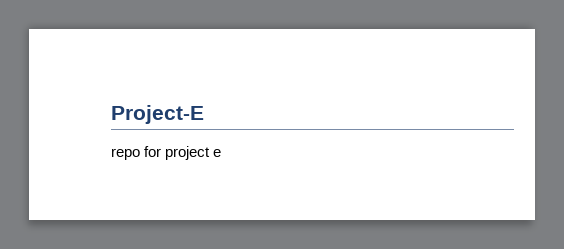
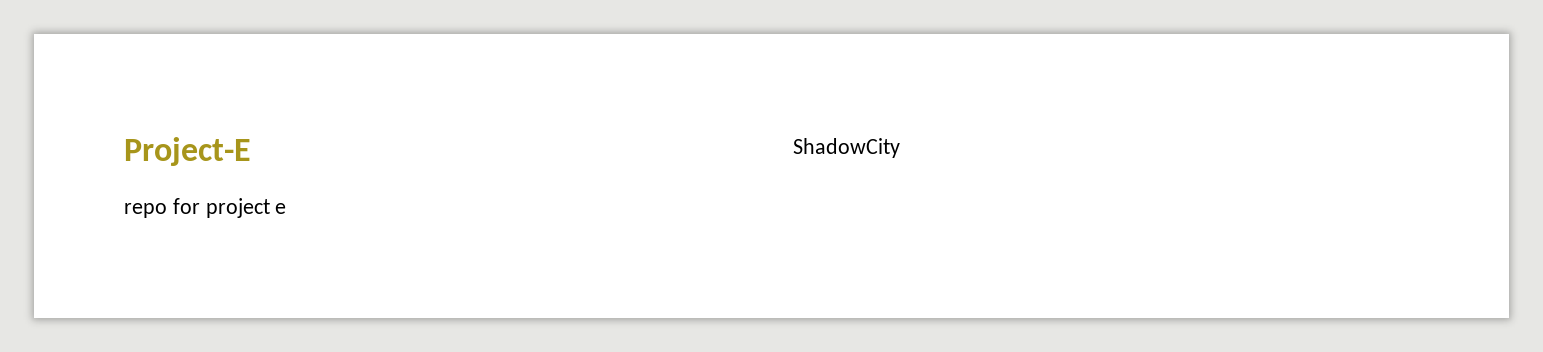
+ ShadowCity

